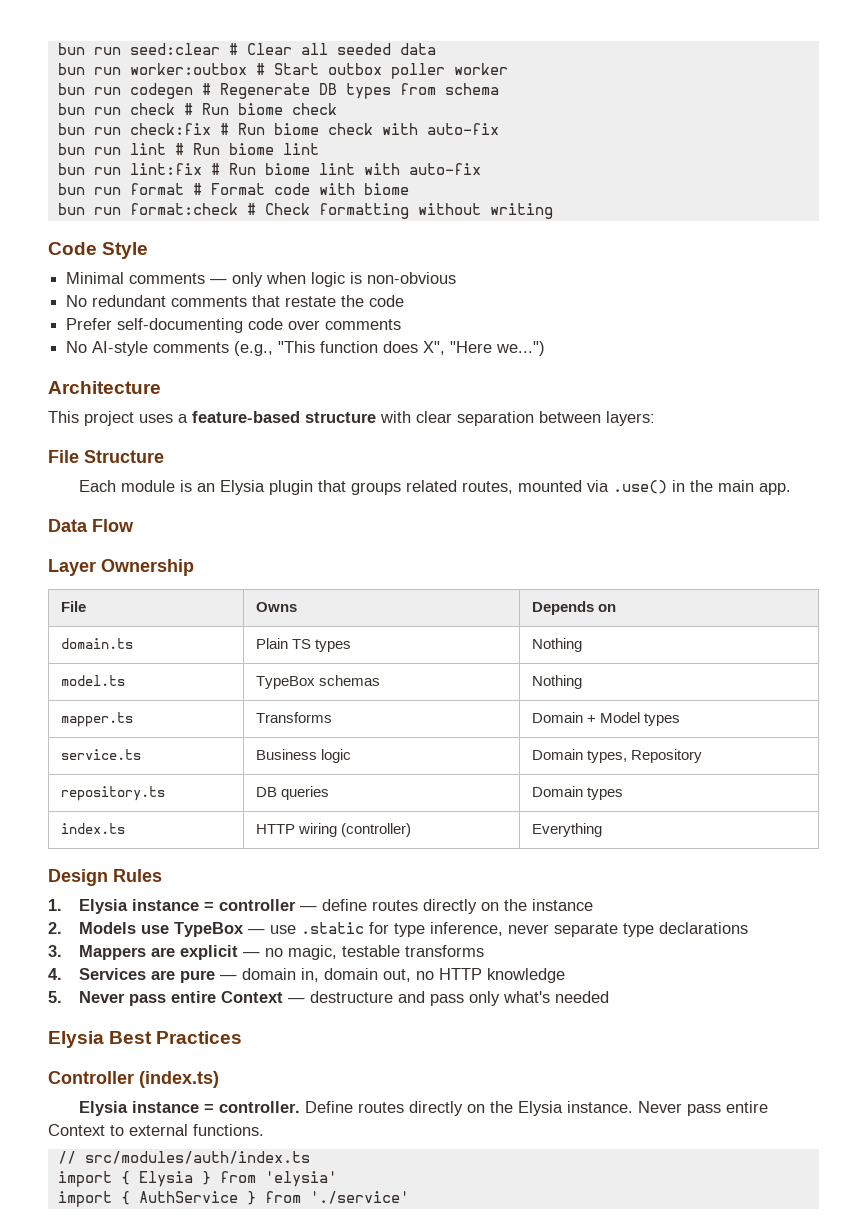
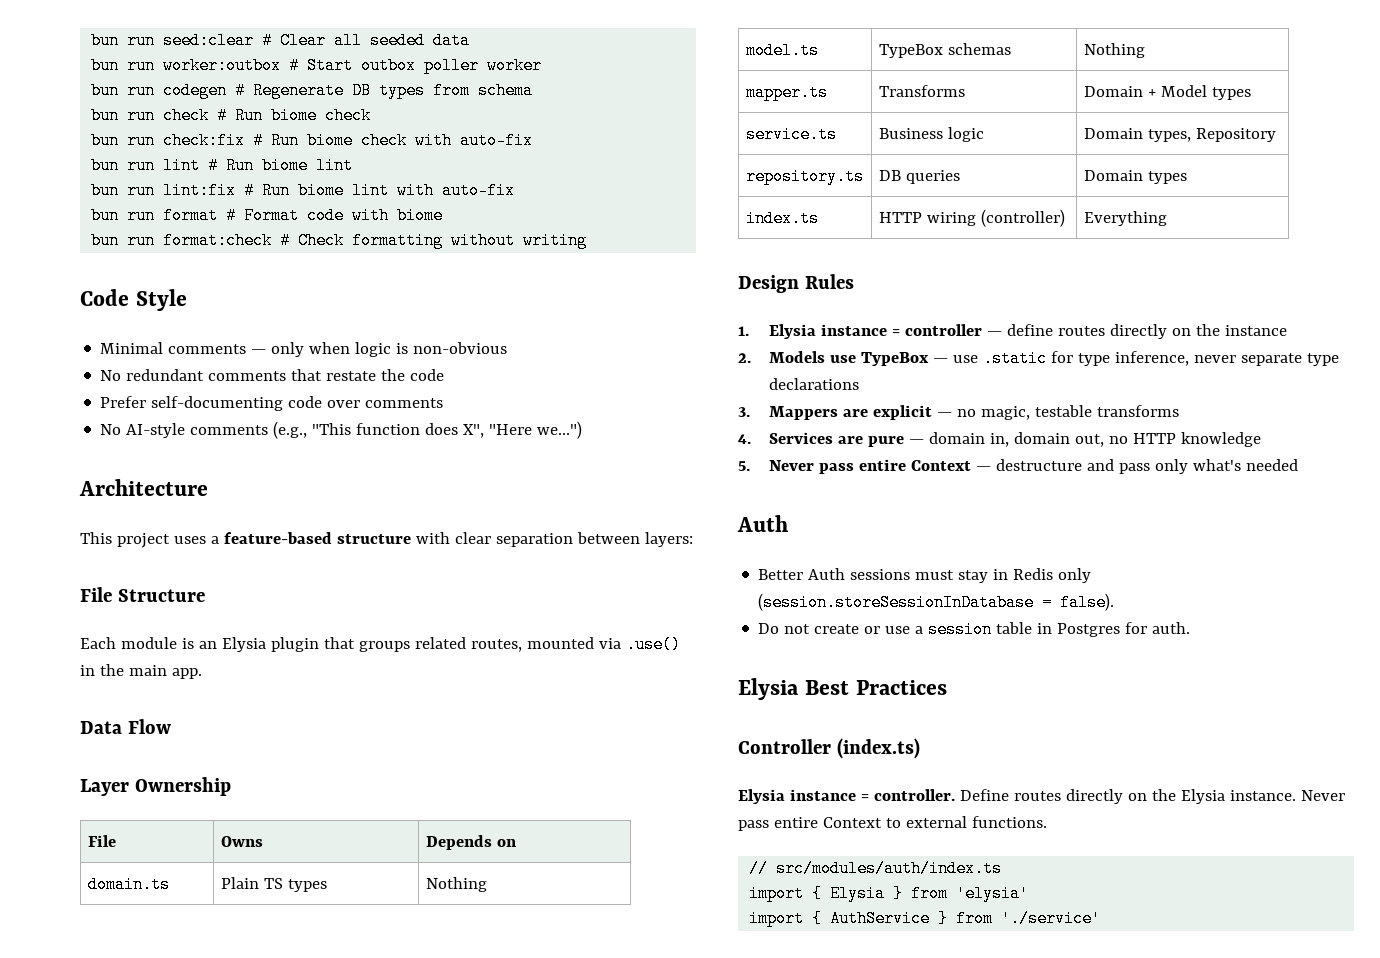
  5. Never pass entire Context — destructure and pass only what's needed
+ Auth
+ Better Auth sessions must stay in Redis only (session.storeSessionInDatabase = false).
+ Do not create or use a session table in Postgres for auth.

